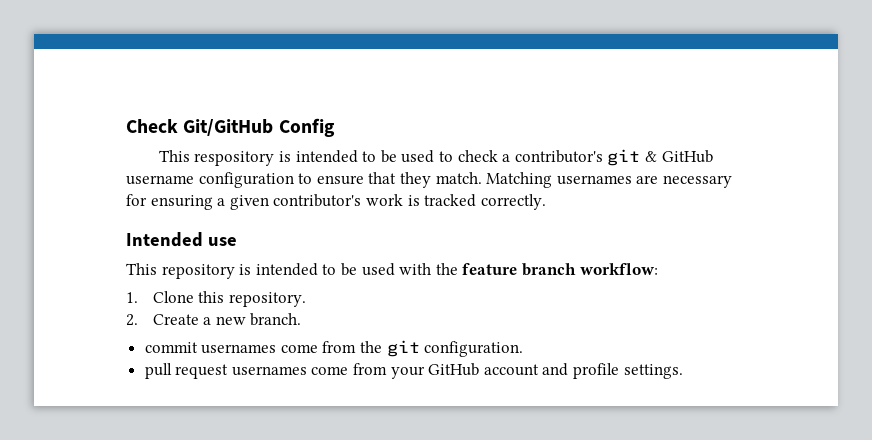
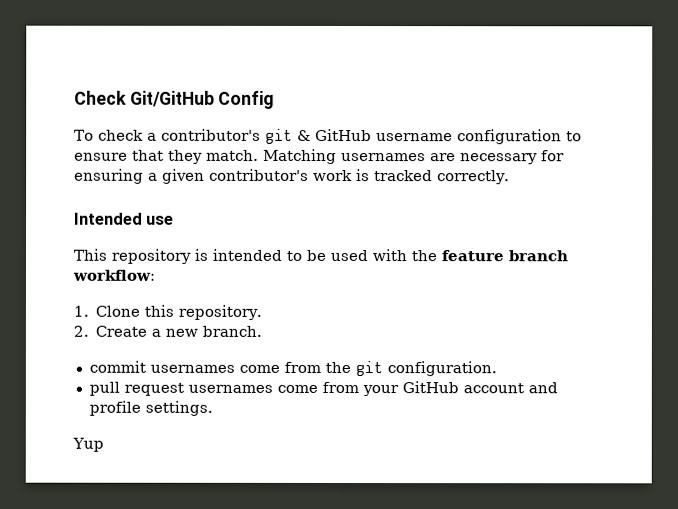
- This respository is intended to be used to check a contributor's git & GitHub username configuration to ensure that they match.
+ To check a contributor's git & GitHub username configuration to ensure that they match.
+ Yup

